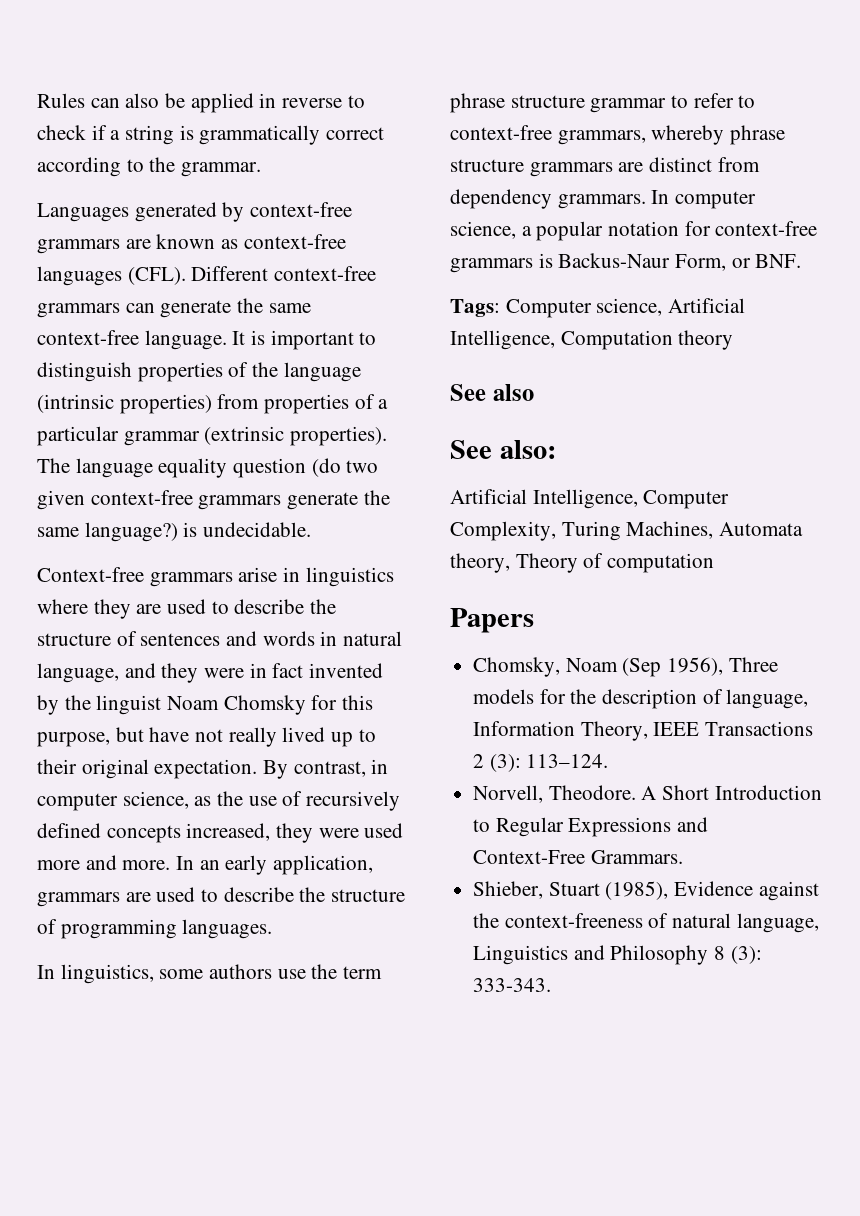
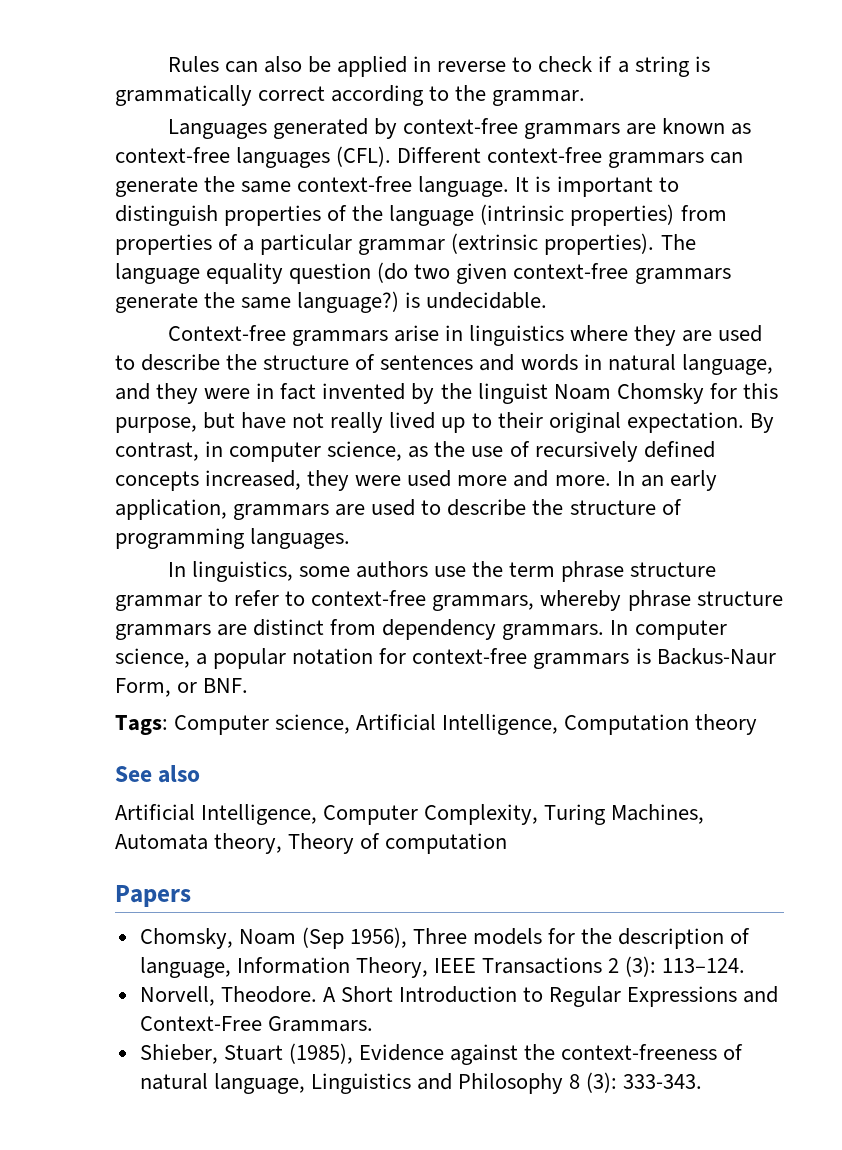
- See also:

